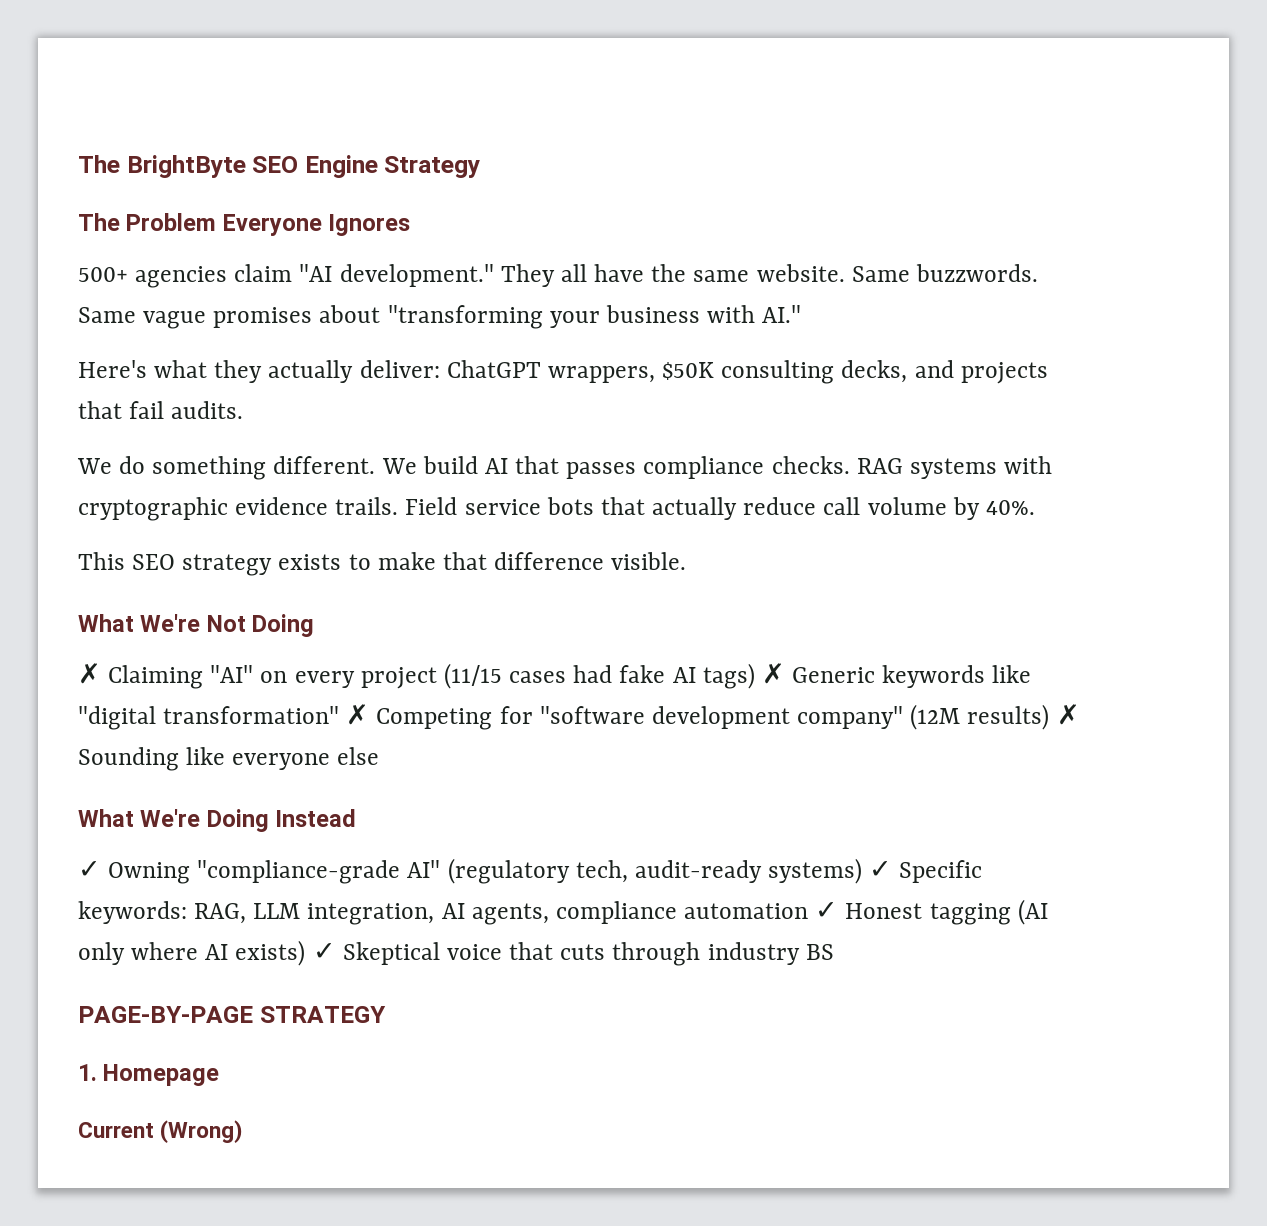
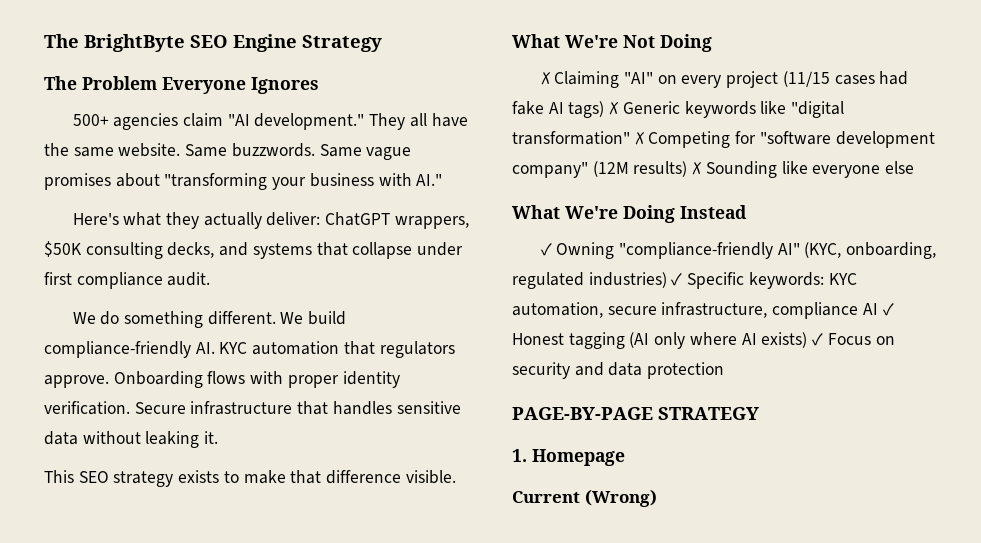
- Here's what they actually deliver: ChatGPT wrappers, $50K consulting decks, and projects that fail audits.
+ Here's what they actually deliver: ChatGPT wrappers, $50K consulting decks, and systems that collapse under first compliance audit.
- We build AI that passes compliance checks. RAG systems with cryptographic evidence trails. Field service bots that actually reduce call volume by 40%.
+ We build compliance-friendly AI. KYC automation that regulators approve. Onboarding flows with proper identity verification. Secure infrastructure that handles sensitive data without leaking it.
- ✓ Owning "compliance-grade AI" (regulatory tech, audit-ready systems) ✓ Specific keywords: RAG, LLM integration, AI agents, compliance automation ✓ Honest tagging (AI only where AI exists) ✓ Skeptical voice that cuts through industry BS
+ ✓ Owning "compliance-friendly AI" (KYC, onboarding, regulated industries) ✓ Specific keywords: KYC automation, secure infrastructure, compliance AI ✓ Honest tagging (AI only where AI exists) ✓ Focus on security and data protection

